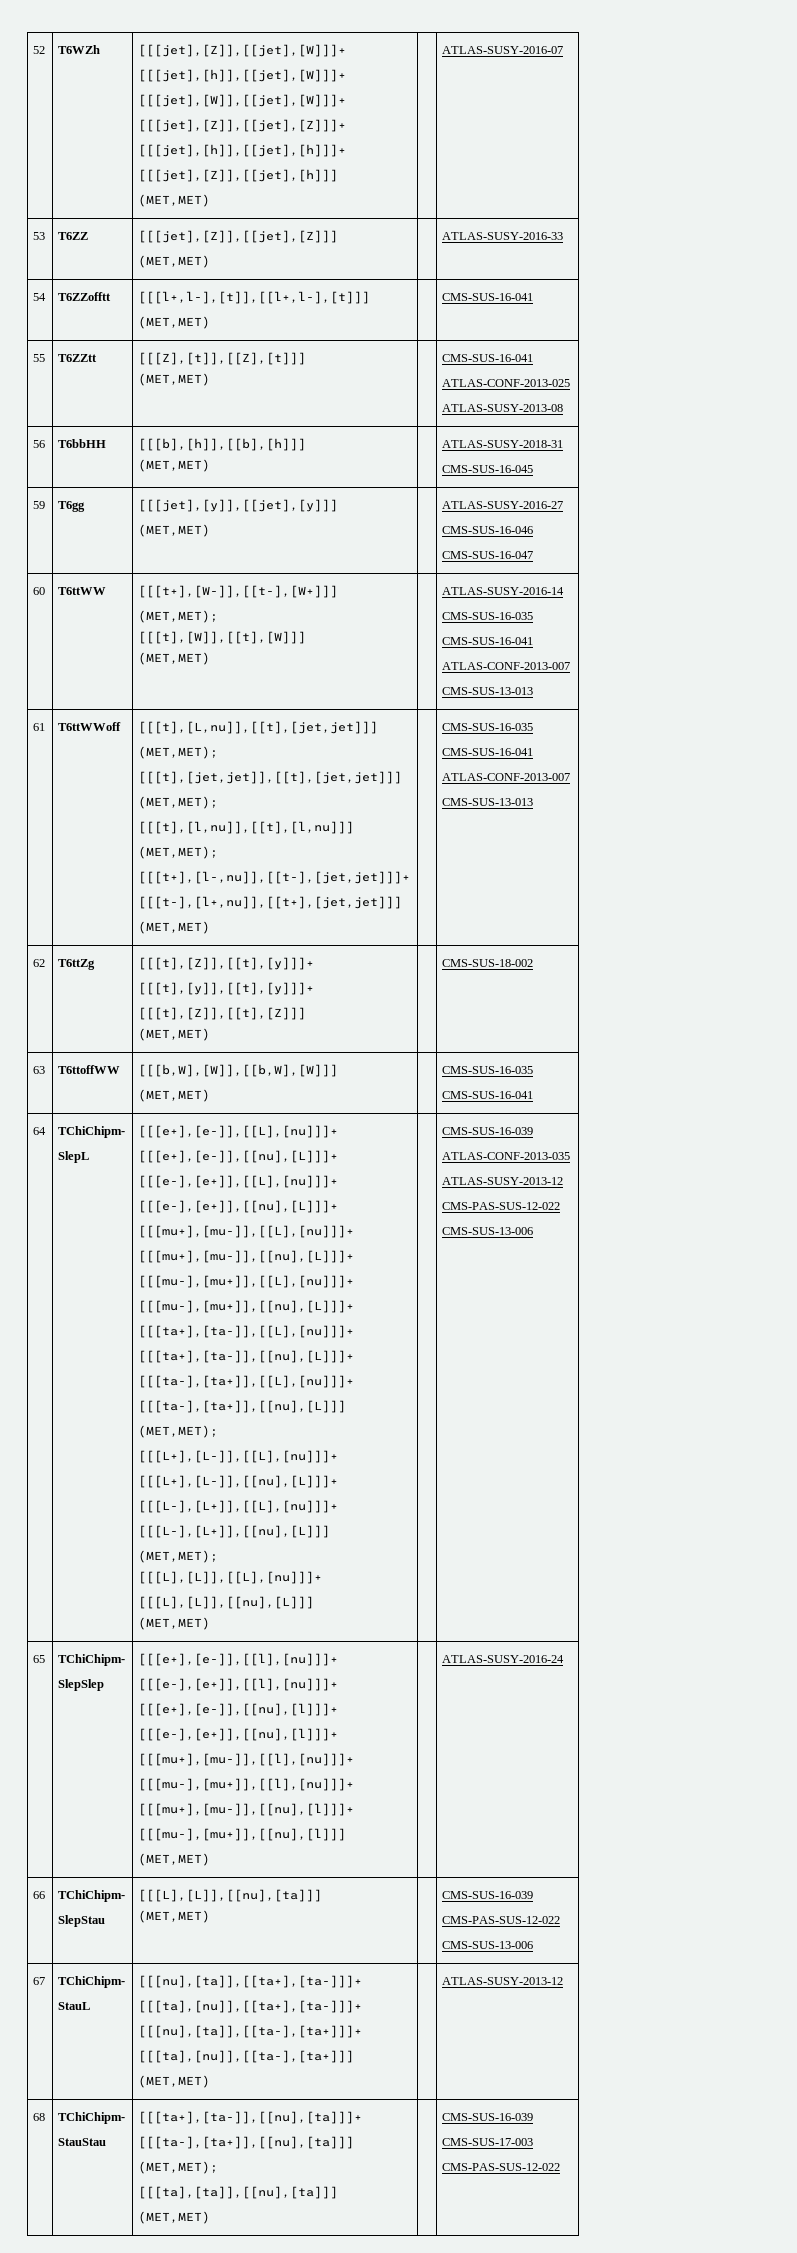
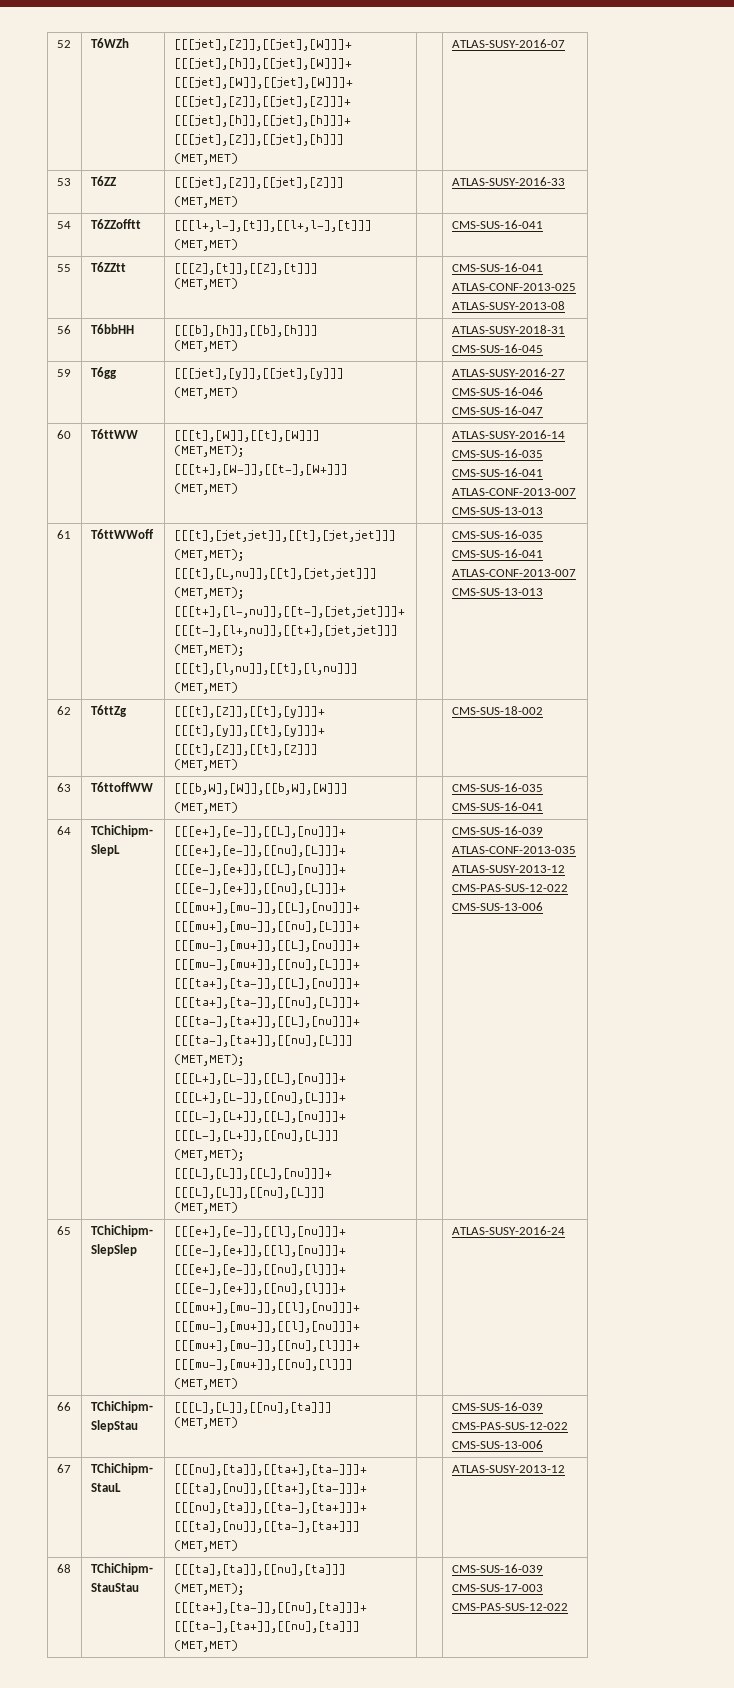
- 60 | T6ttWW | [[[t+],[W-]],[[t-],[W+]]]
+ 60 | T6ttWW | [[[t],[W]],[[t],[W]]]
  (MET,MET);
- [[[t],[W]],[[t],[W]]]
+ [[[t+],[W-]],[[t-],[W+]]]
- 61 | T6ttWWoff | [[[t],[L,nu]],[[t],[jet,jet]]]
+ 61 | T6ttWWoff | [[[t],[jet,jet]],[[t],[jet,jet]]]
  (MET,MET);
- [[[t],[jet,jet]],[[t],[jet,jet]]]
- (MET,MET);
- [[[t],[l,nu]],[[t],[l,nu]]]
+ [[[t],[L,nu]],[[t],[jet,jet]]]
  (MET,MET);
  [[[t+],[l-,nu]],[[t-],[jet,jet]]]+
  [[[t-],[l+,nu]],[[t+],[jet,jet]]]
+ (MET,MET);
+ [[[t],[l,nu]],[[t],[l,nu]]]
  68 | TChiChipm-
- StauStau | [[[ta+],[ta-]],[[nu],[ta]]]+
+ StauStau | [[[ta],[ta]],[[nu],[ta]]]
+ (MET,MET);
+ [[[ta+],[ta-]],[[nu],[ta]]]+
  [[[ta-],[ta+]],[[nu],[ta]]]
- (MET,MET);
- [[[ta],[ta]],[[nu],[ta]]]

